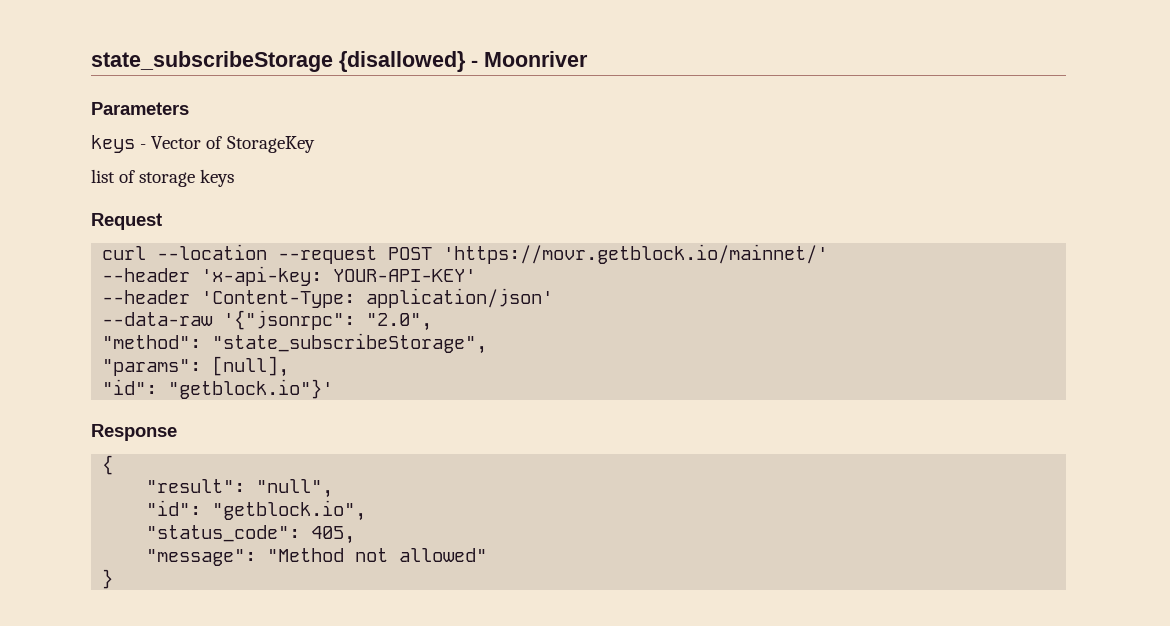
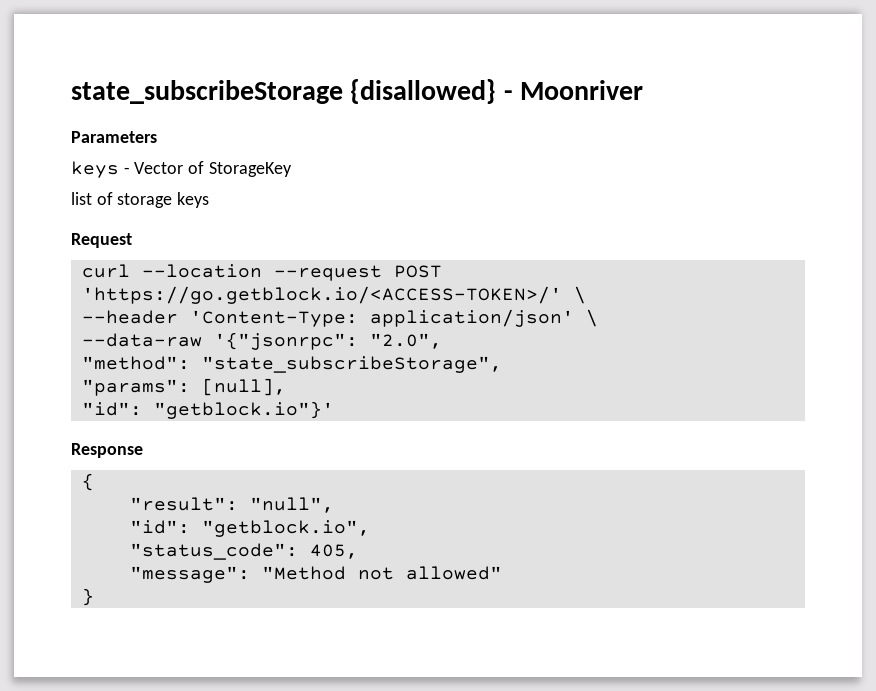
- curl --location --request POST 'https://movr.getblock.io/mainnet/'
- --header 'x-api-key: YOUR-API-KEY'
+ curl --location --request POST 'https://go.getblock.io/<ACCESS-TOKEN>/' \
- --header 'Content-Type: application/json'
+ --header 'Content-Type: application/json' \

